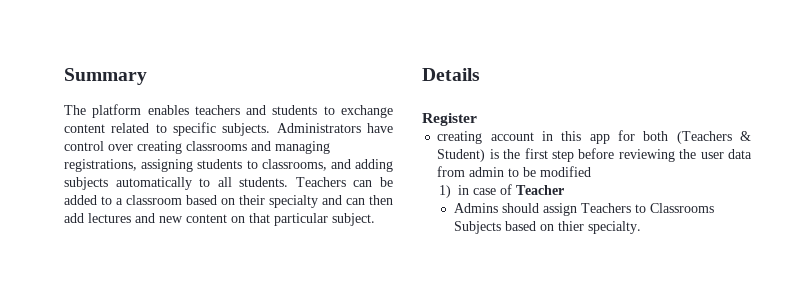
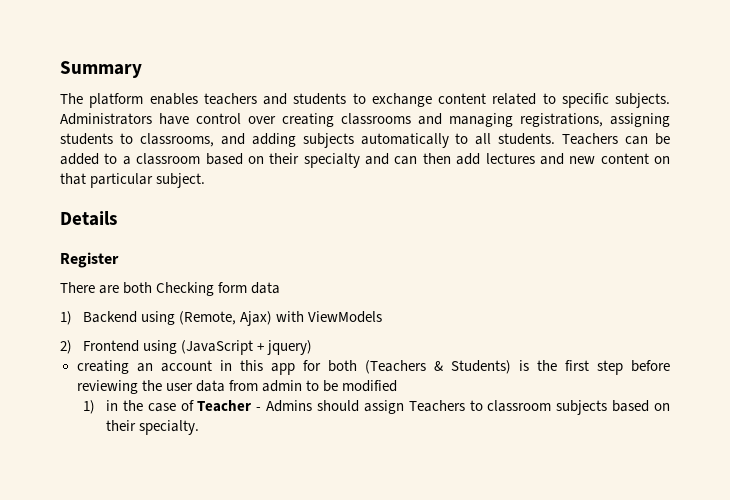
- creating account in this app for both (Teachers & Student) is the first step before reviewing the user data from admin to be modified
+ There are both Checking form data
+ 1) Backend using (Remote, Ajax) with ViewModels
+ 2) Frontend using (JavaScript + jquery)
+ creating an account in this app for both (Teachers & Students) is the first step before reviewing the user data from admin to be modified
- 1) in case of Teacher
- Admins should assign Teachers to Classrooms Subjects based on thier specialty.
+ 1) in the case of Teacher - Admins should assign Teachers to classroom subjects based on their specialty.

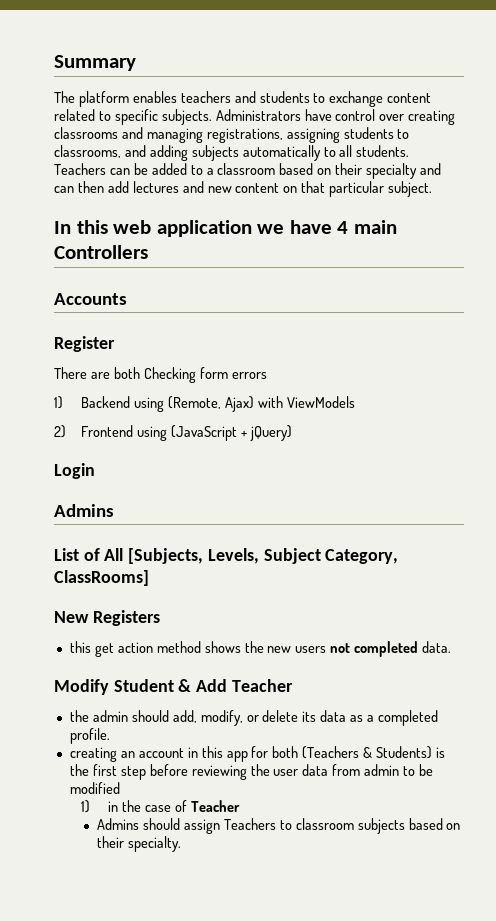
- Details
+ In this web application we have 4 main Controllers
+ Accounts
- There are both Checking form data
+ There are both Checking form errors
- 2) Frontend using (JavaScript + jquery)
+ 2) Frontend using (JavaScript + jQuery)
+ Login
+ Admins
+ List of All [Subjects, Levels, Subject Category, ClassRooms]
+ New Registers
+ this get action method shows the new users not completed data.
+ Modify Student & Add Teacher
+ the admin should add, modify, or delete its data as a completed profile.
- 1) in the case of Teacher - Admins should assign Teachers to classroom subjects based on their specialty.
+ 1) in the case of Teacher
+ Admins should assign Teachers to classroom subjects based on their specialty.

